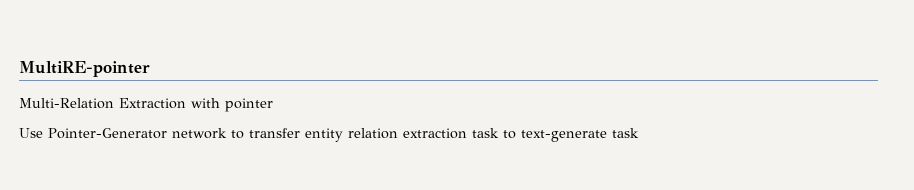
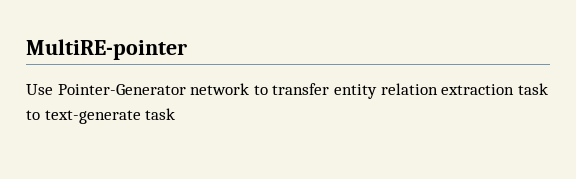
- Multi-Relation Extraction with pointer

